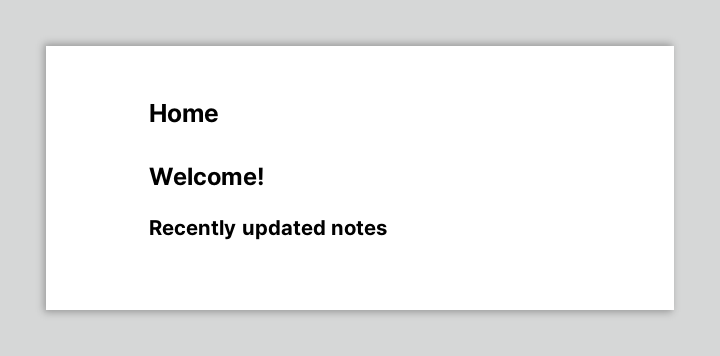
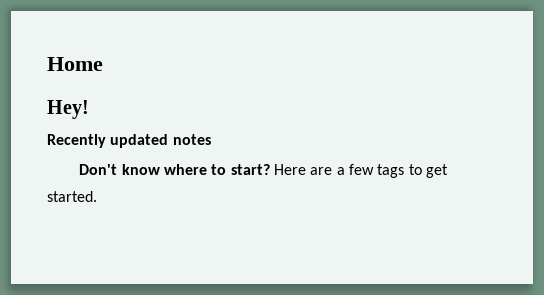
- Welcome!
+ Hey!
+ Don't know where to start? Here are a few tags to get started.

